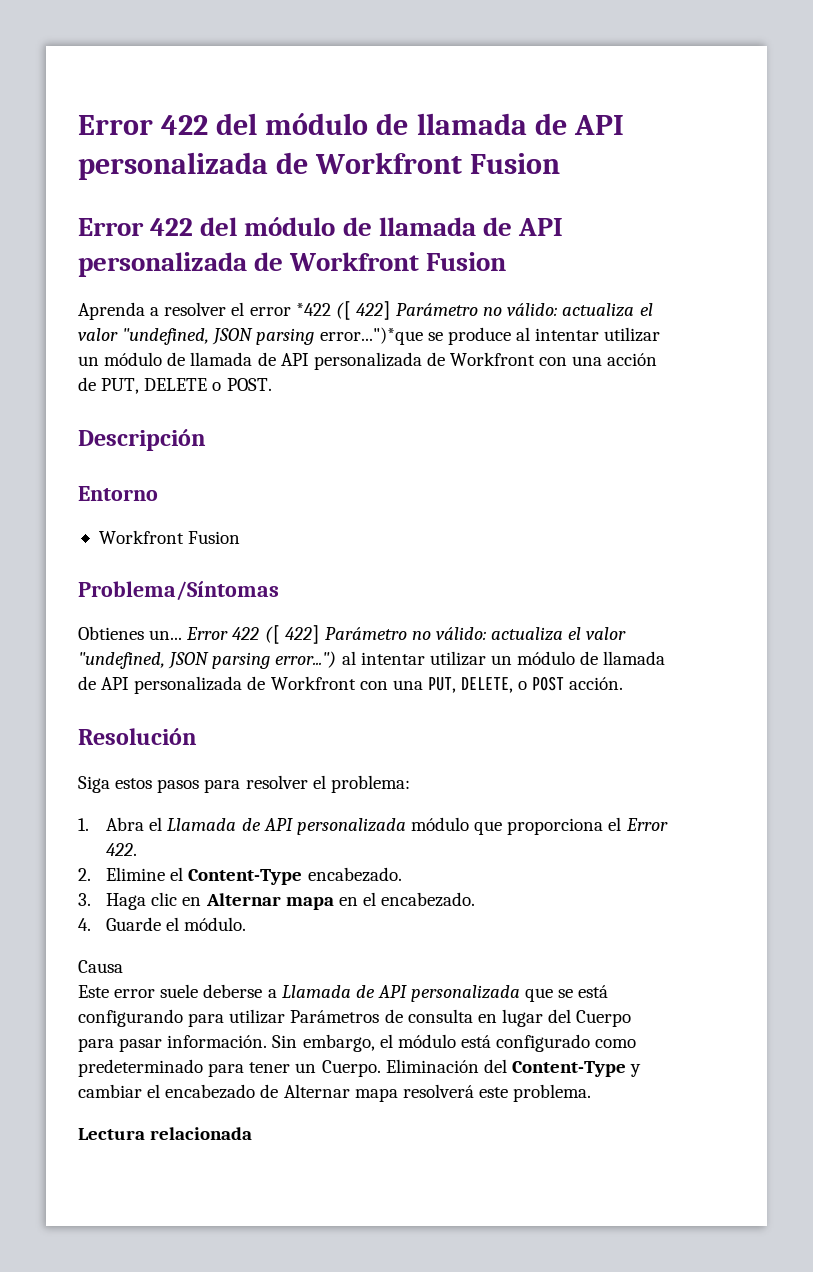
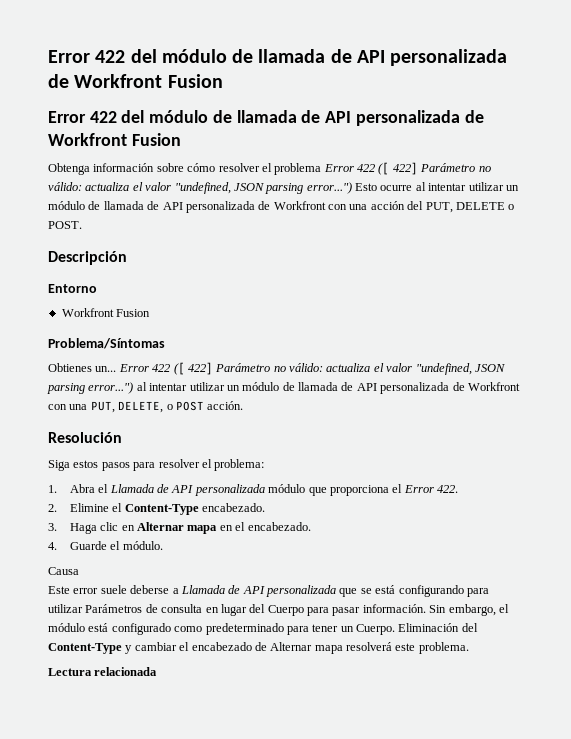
- Aprenda a resolver el error *422 ([ 422] Parámetro no válido: actualiza el valor "undefined, JSON parsing error...")*que se produce al intentar utilizar un módulo de llamada de API personalizada de Workfront con una acción de PUT, DELETE o POST.
+ Obtenga información sobre cómo resolver el problema Error 422 ([ 422] Parámetro no válido: actualiza el valor "undefined, JSON parsing error...") Esto ocurre al intentar utilizar un módulo de llamada de API personalizada de Workfront con una acción del PUT, DELETE o POST.

